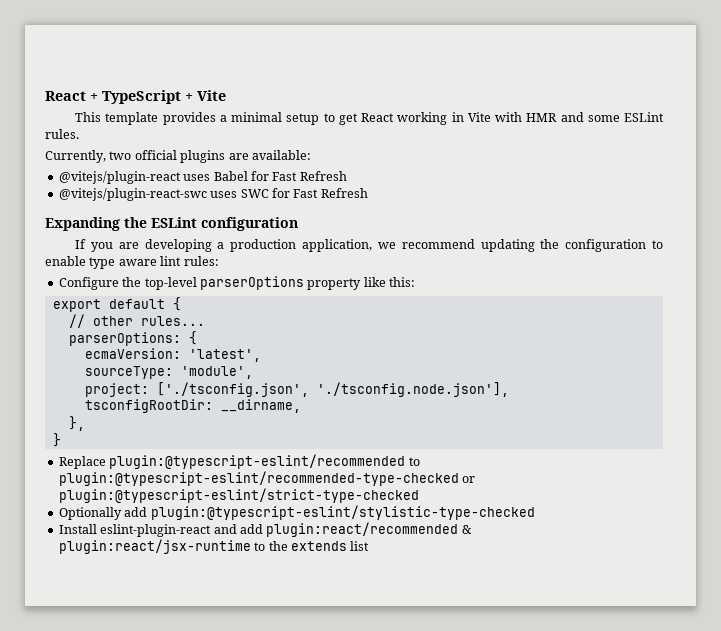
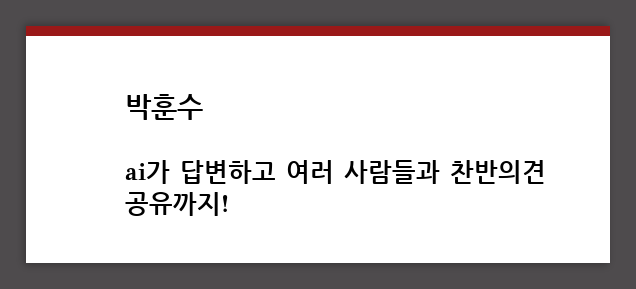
- React + TypeScript + Vite
- This template provides a minimal setup to get React working in Vite with HMR and some ESLint rules.
- Currently, two official plugins are available:
- @vitejs/plugin-react uses Babel for Fast Refresh
- @vitejs/plugin-react-swc uses SWC for Fast Refresh
- Expanding the ESLint configuration
- If you are developing a production application, we recommend updating the configuration to enable type aware lint rules:
- Configure the top-level parserOptions property like this:
- export default {
- // other rules...
- parserOptions: {
- ecmaVersion: 'latest',
- sourceType: 'module',
- project: ['./tsconfig.json', './tsconfig.node.json'],
- tsconfigRootDir: __dirname,
- },
- }
- Replace plugin:@typescript-eslint/recommended to plugin:@typescript-eslint/recommended-type-checked or plugin:@typescript-eslint/strict-type-checked
- Optionally add plugin:@typescript-eslint/stylistic-type-checked
- Install eslint-plugin-react and add plugin:react/recommended & plugin:react/jsx-runtime to the extends list
+ 박훈수
+ ai가 답변하고 여러 사람들과 찬반의견 공유까지!

